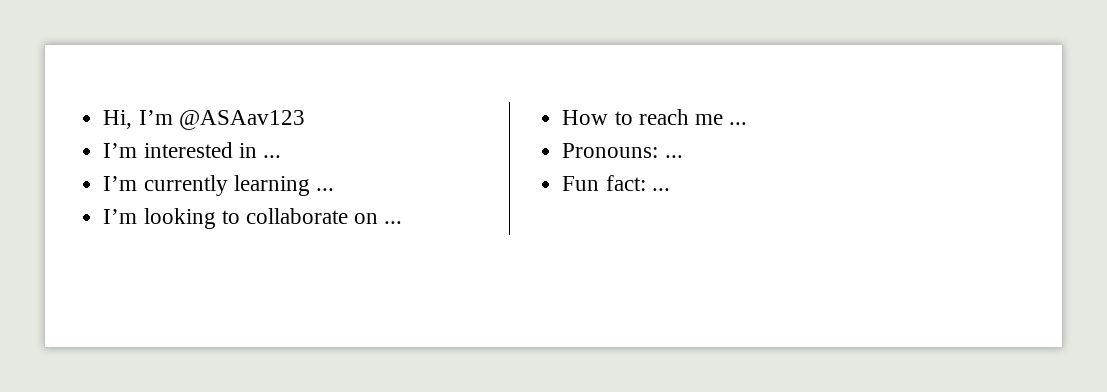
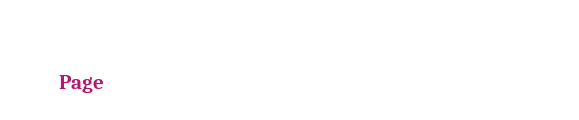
- Hi, I’m @ASAav123
- I’m interested in ...
- I’m currently learning ...
- I’m looking to collaborate on ...
- How to reach me ...
- Pronouns: ...
- Fun fact: ...
+ Page

